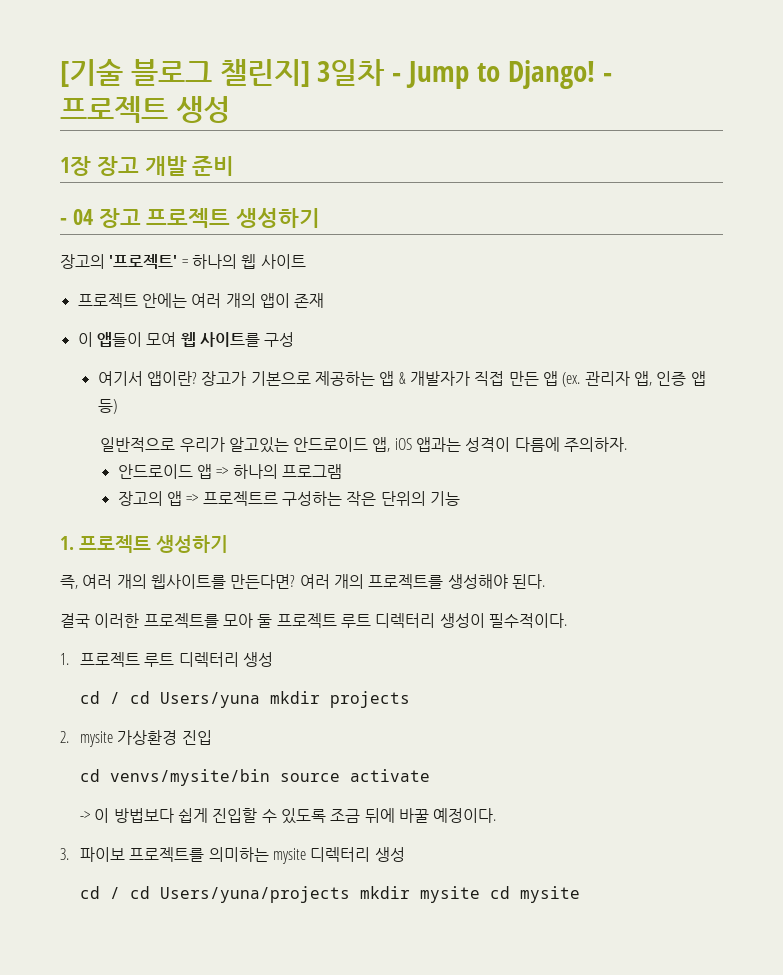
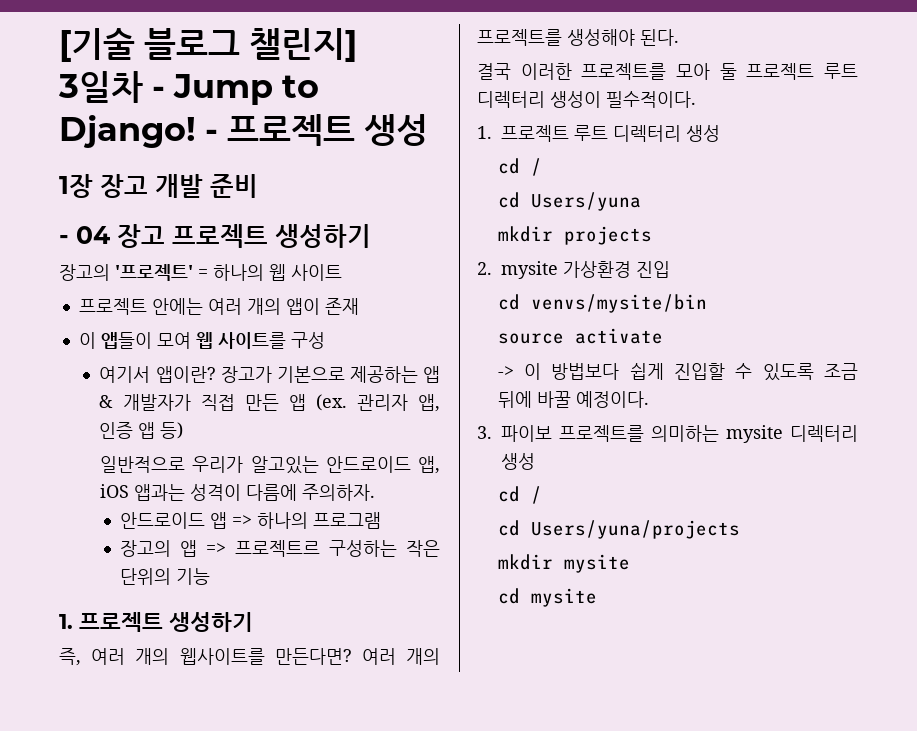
  1. 프로젝트 루트 디렉터리 생성
- cd / cd Users/yuna mkdir projects
+ cd /
+ cd Users/yuna
+ mkdir projects
- cd venvs/mysite/bin source activate
+ cd venvs/mysite/bin
+ source activate
  3. 파이보 프로젝트를 의미하는 mysite 디렉터리 생성
- cd / cd Users/yuna/projects mkdir mysite cd mysite
+ cd /
+ cd Users/yuna/projects
+ mkdir mysite
+ cd mysite

